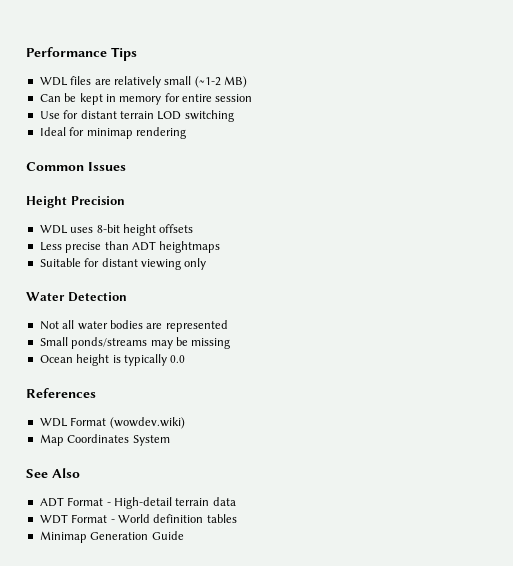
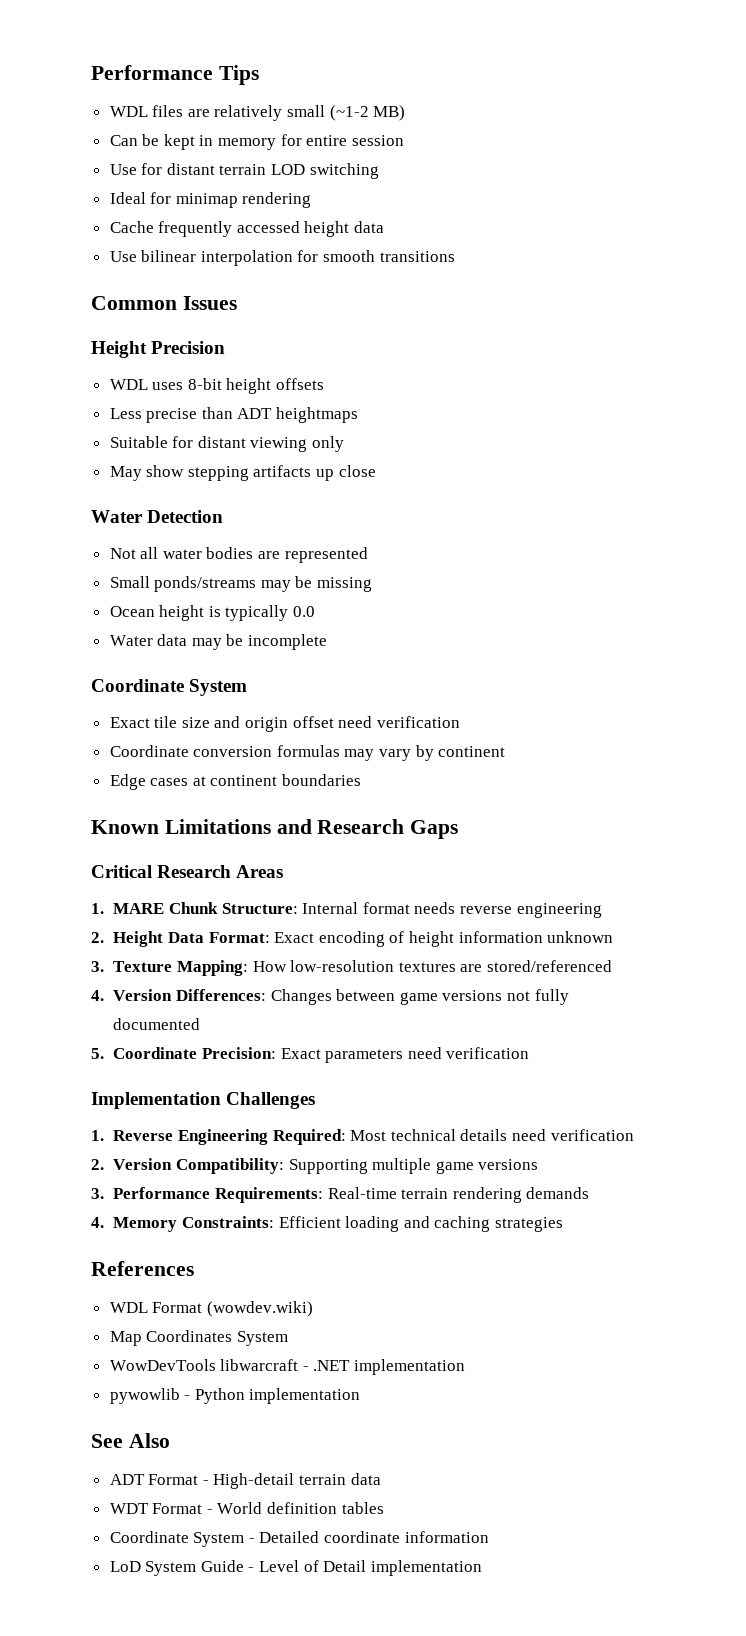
+ Cache frequently accessed height data
+ Use bilinear interpolation for smooth transitions
+ May show stepping artifacts up close
+ Water data may be incomplete
+ Coordinate System
+ Exact tile size and origin offset need verification
+ Coordinate conversion formulas may vary by continent
+ Edge cases at continent boundaries
+ Known Limitations and Research Gaps
+ Critical Research Areas
+ 1. MARE Chunk Structure: Internal format needs reverse engineering
+ 2. Height Data Format: Exact encoding of height information unknown
+ 3. Texture Mapping: How low-resolution textures are stored/referenced
+ 4. Version Differences: Changes between game versions not fully documented
+ 5. Coordinate Precision: Exact parameters need verification
+ Implementation Challenges
+ 1. Reverse Engineering Required: Most technical details need verification
+ 2. Version Compatibility: Supporting multiple game versions
+ 3. Performance Requirements: Real-time terrain rendering demands
+ 4. Memory Constraints: Efficient loading and caching strategies
+ WowDevTools libwarcraft - .NET implementation
+ pywowlib - Python implementation
- Minimap Generation Guide
+ Coordinate System - Detailed coordinate information
+ LoD System Guide - Level of Detail implementation

